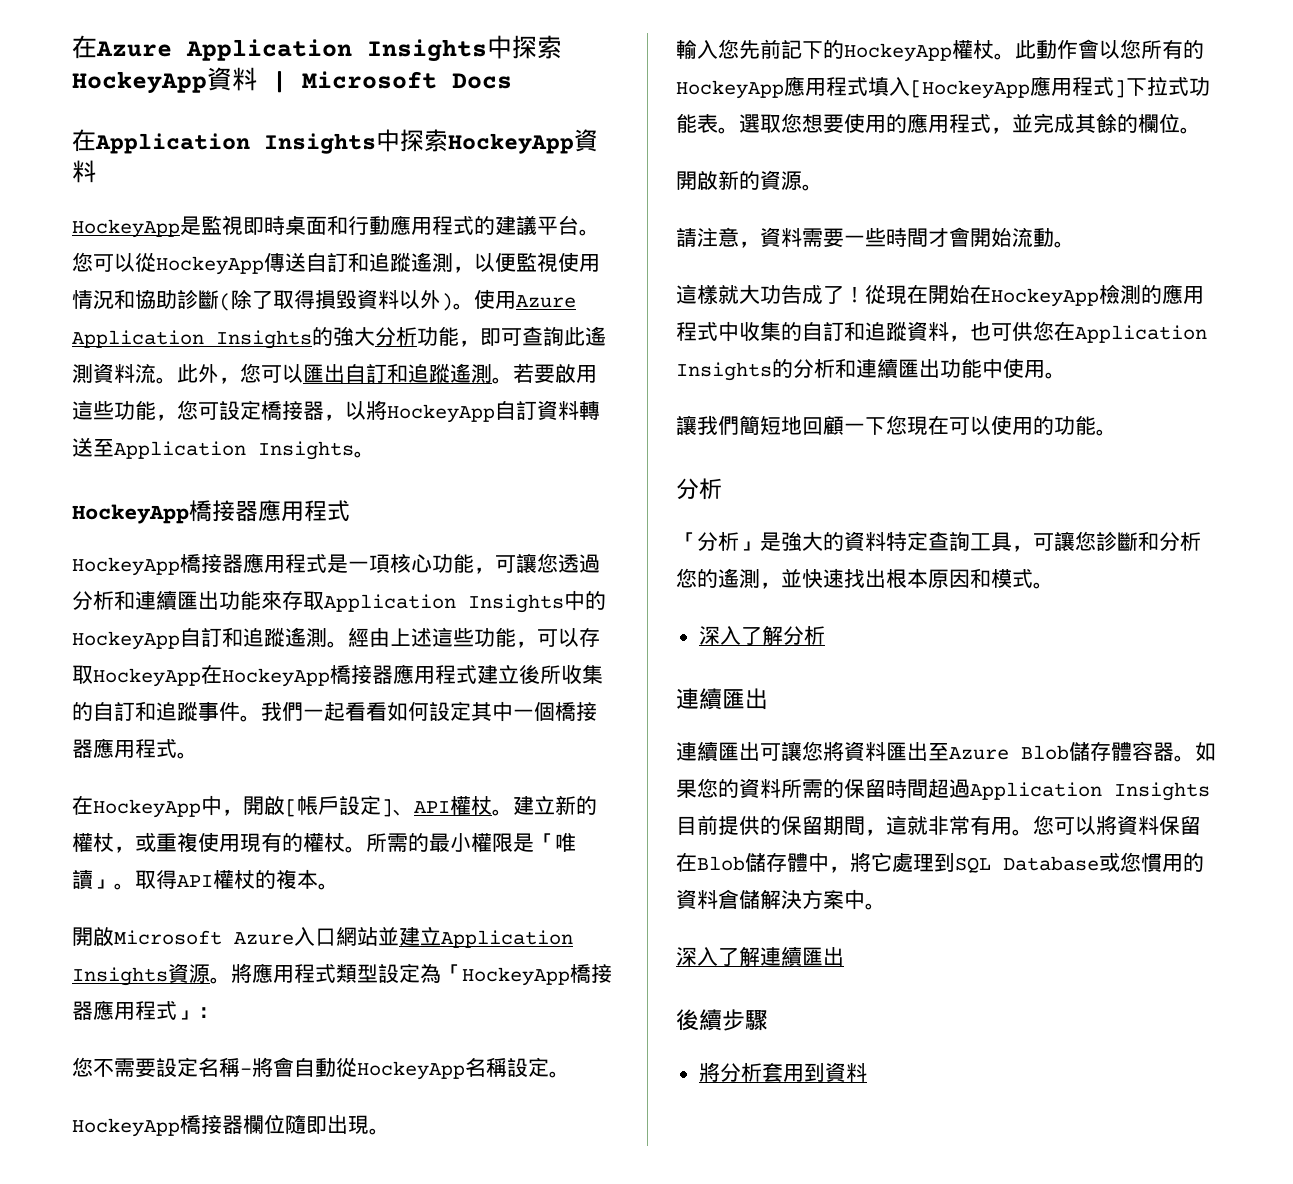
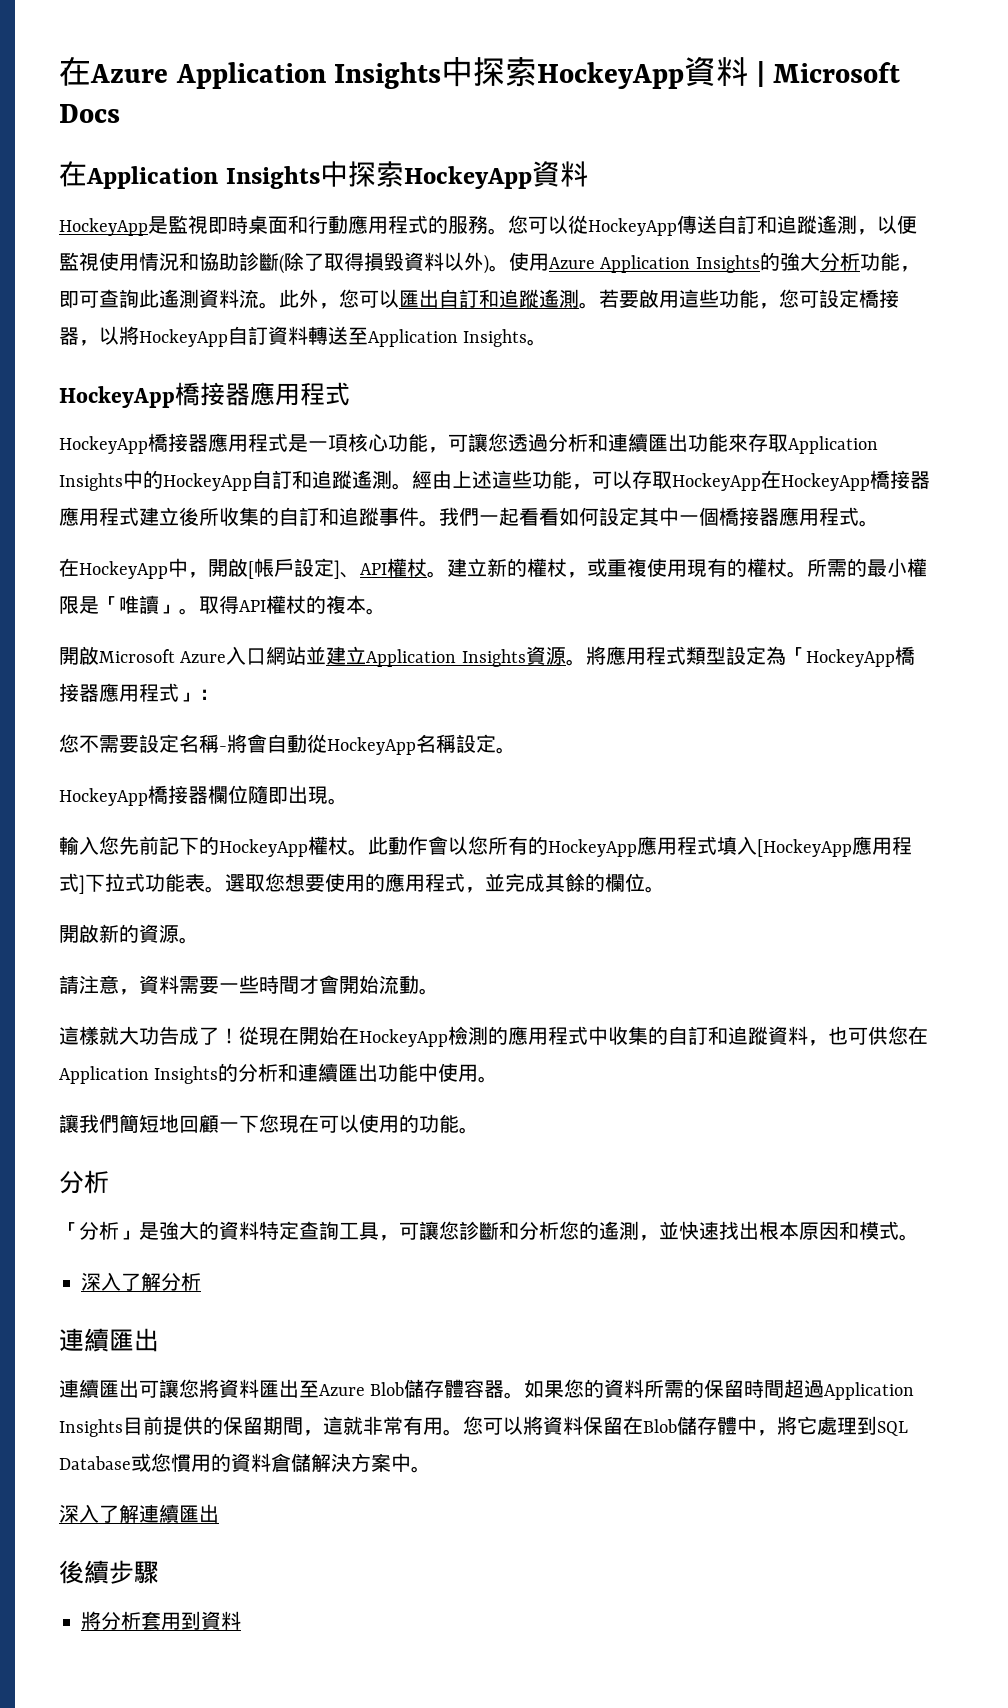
- HockeyApp是監視即時桌面和行動應用程式的建議平台。
+ HockeyApp是監視即時桌面和行動應用程式的服務。

